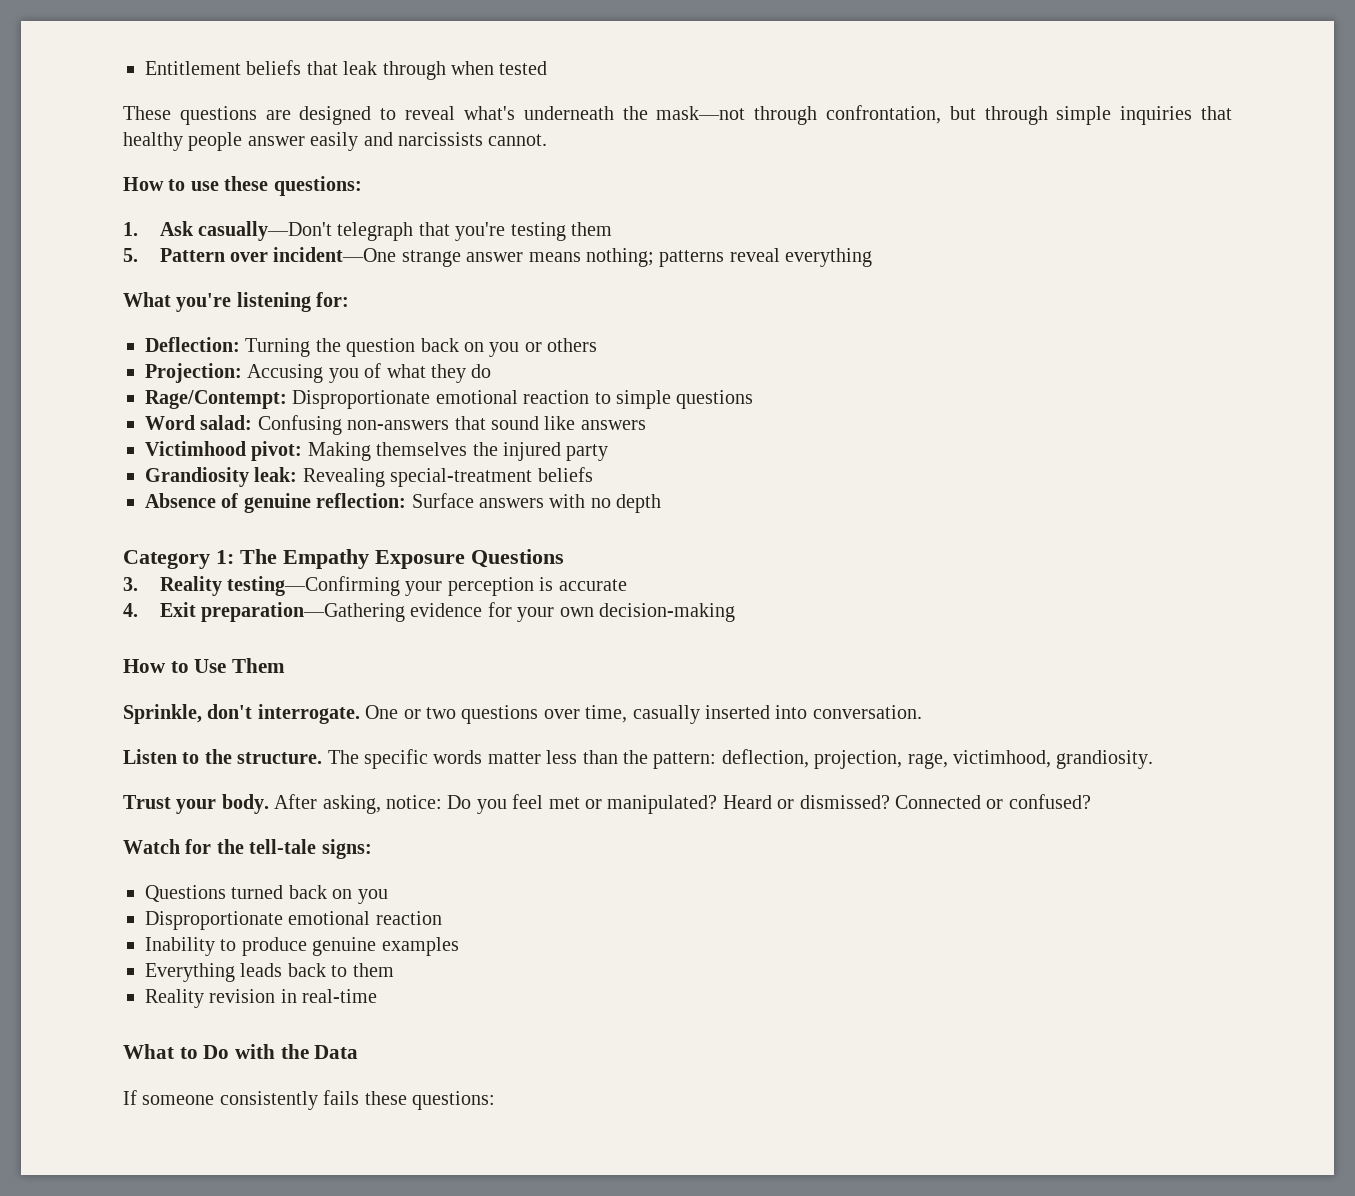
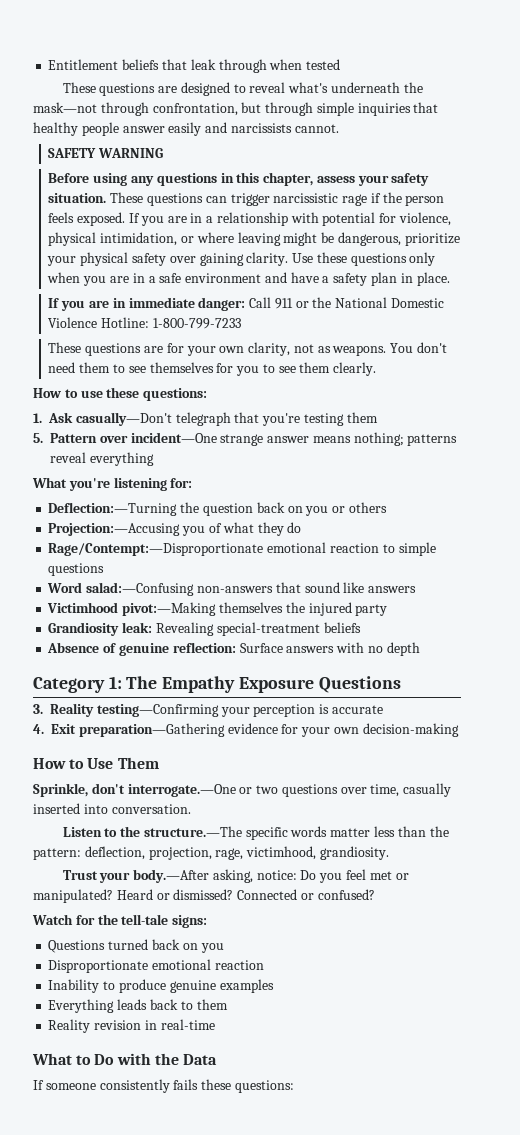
+ SAFETY WARNING
+ Before using any questions in this chapter, assess your safety situation. These questions can trigger narcissistic rage if the person feels exposed. If you are in a relationship with potential for violence, physical intimidation, or where leaving might be dangerous, prioritize your physical safety over gaining clarity. Use these questions only when you are in a safe environment and have a safety plan in place.
+ If you are in immediate danger: Call 911 or the National Domestic Violence Hotline: 1-800-799-7233
+ These questions are for your own clarity, not as weapons. You don't need them to see themselves for you to see them clearly.
- Deflection: Turning the question back on you or others
+ Deflection:—Turning the question back on you or others
- Projection: Accusing you of what they do
+ Projection:—Accusing you of what they do
- Rage/Contempt: Disproportionate emotional reaction to simple questions
+ Rage/Contempt:—Disproportionate emotional reaction to simple questions
- Word salad: Confusing non-answers that sound like answers
+ Word salad:—Confusing non-answers that sound like answers
- Victimhood pivot: Making themselves the injured party
+ Victimhood pivot:—Making themselves the injured party
- Sprinkle, don't interrogate. One or two questions over time, casually inserted into conversation.
+ Sprinkle, don't interrogate.—One or two questions over time, casually inserted into conversation.
- Listen to the structure. The specific words matter less than the pattern: deflection, projection, rage, victimhood, grandiosity.
+ Listen to the structure.—The specific words matter less than the pattern: deflection, projection, rage, victimhood, grandiosity.
- Trust your body. After asking, notice: Do you feel met or manipulated?
+ Trust your body.—After asking, notice: Do you feel met or manipulated?

